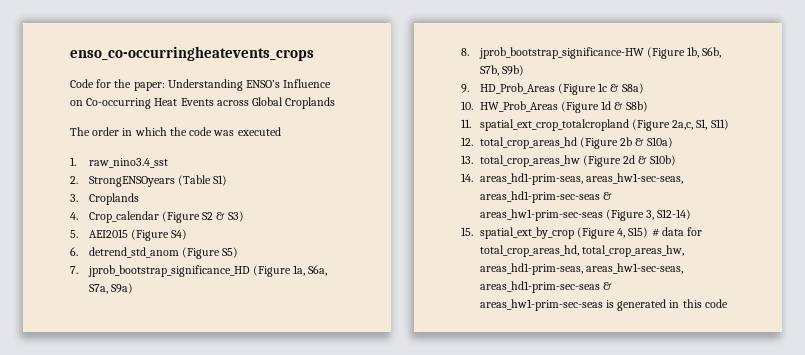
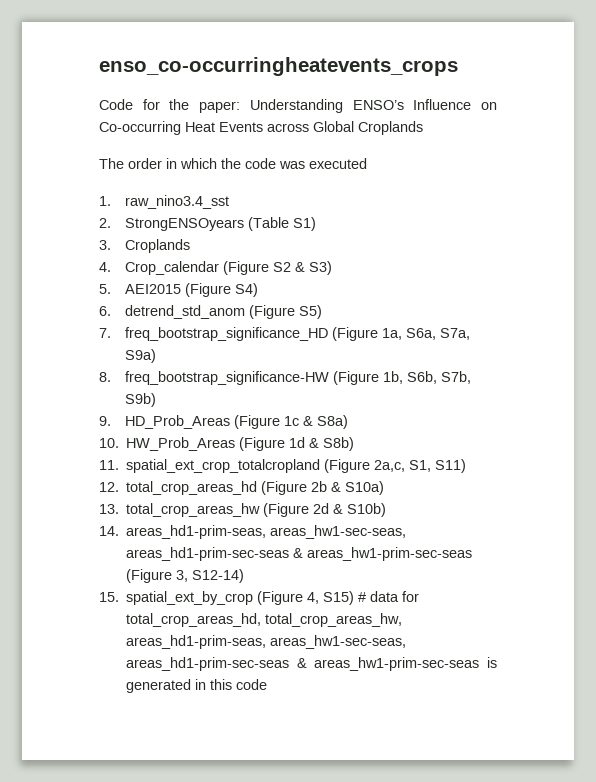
- 7. jprob_bootstrap_significance_HD (Figure 1a, S6a, S7a, S9a)
+ 7. freq_bootstrap_significance_HD (Figure 1a, S6a, S7a, S9a)
- 8. jprob_bootstrap_significance-HW (Figure 1b, S6b, S7b, S9b)
+ 8. freq_bootstrap_significance-HW (Figure 1b, S6b, S7b, S9b)

